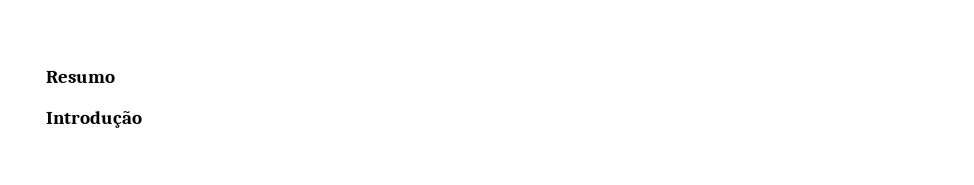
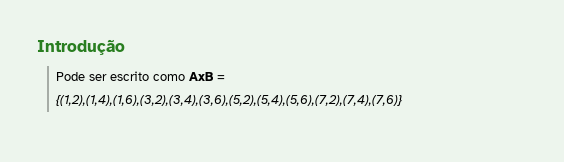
- Resumo
  Introdução
+ Pode ser escrito como AxB = {(1,2),(1,4),(1,6),(3,2),(3,4),(3,6),(5,2),(5,4),(5,6),(7,2),(7,4),(7,6)}

